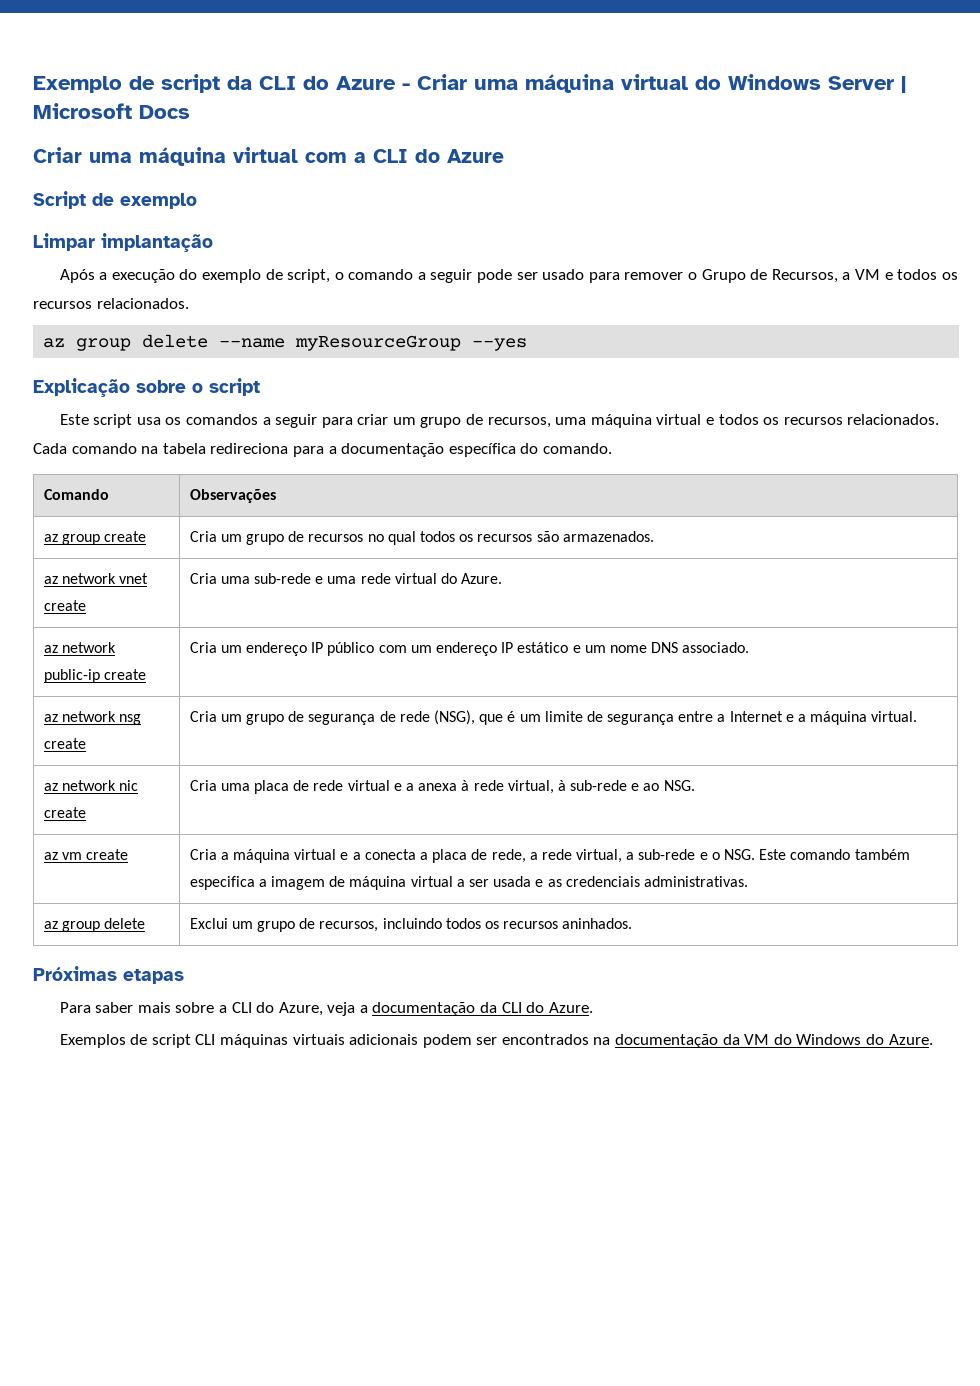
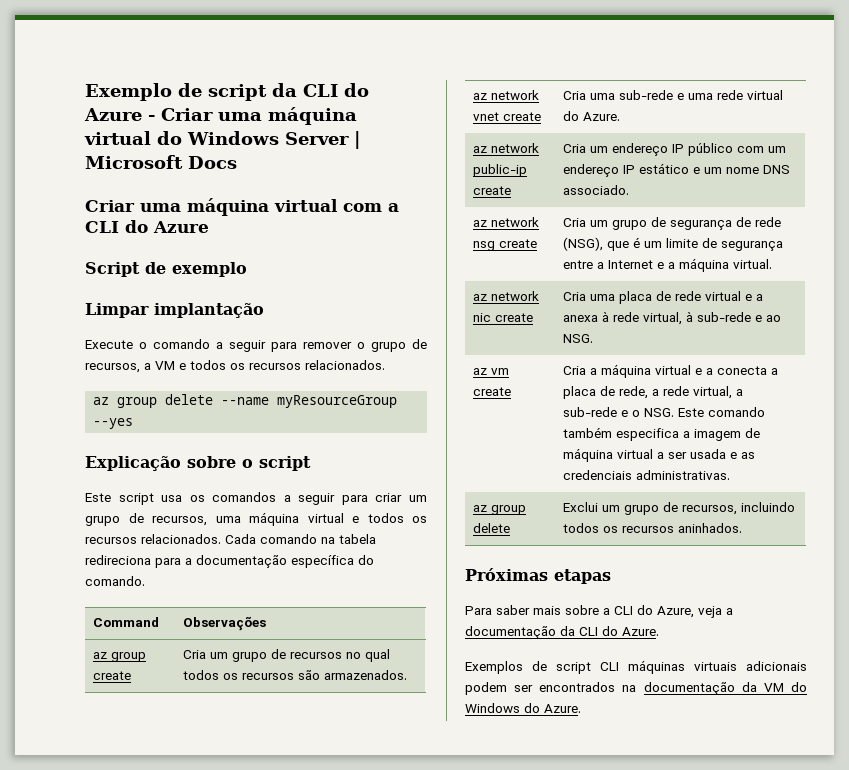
- Após a execução do exemplo de script, o comando a seguir pode ser usado para remover o Grupo de Recursos, a VM e todos os recursos relacionados.
+ Execute o comando a seguir para remover o grupo de recursos, a VM e todos os recursos relacionados.
- Comando | Observações
+ Command | Observações

